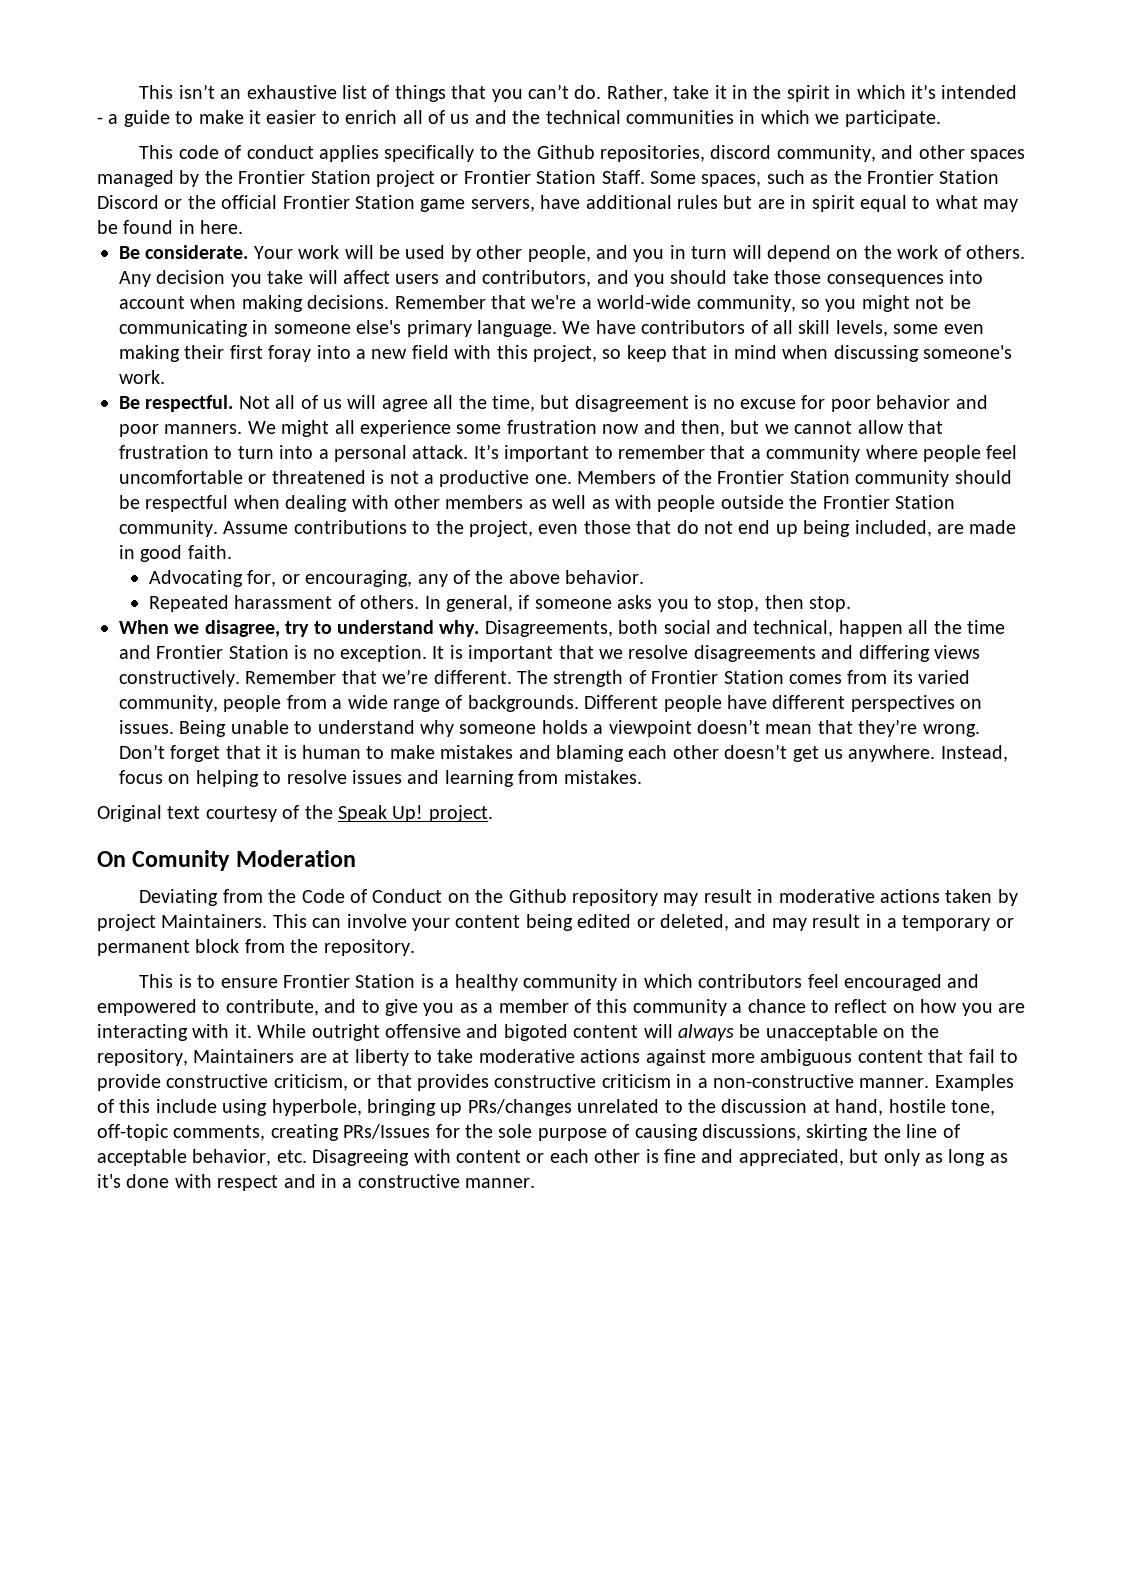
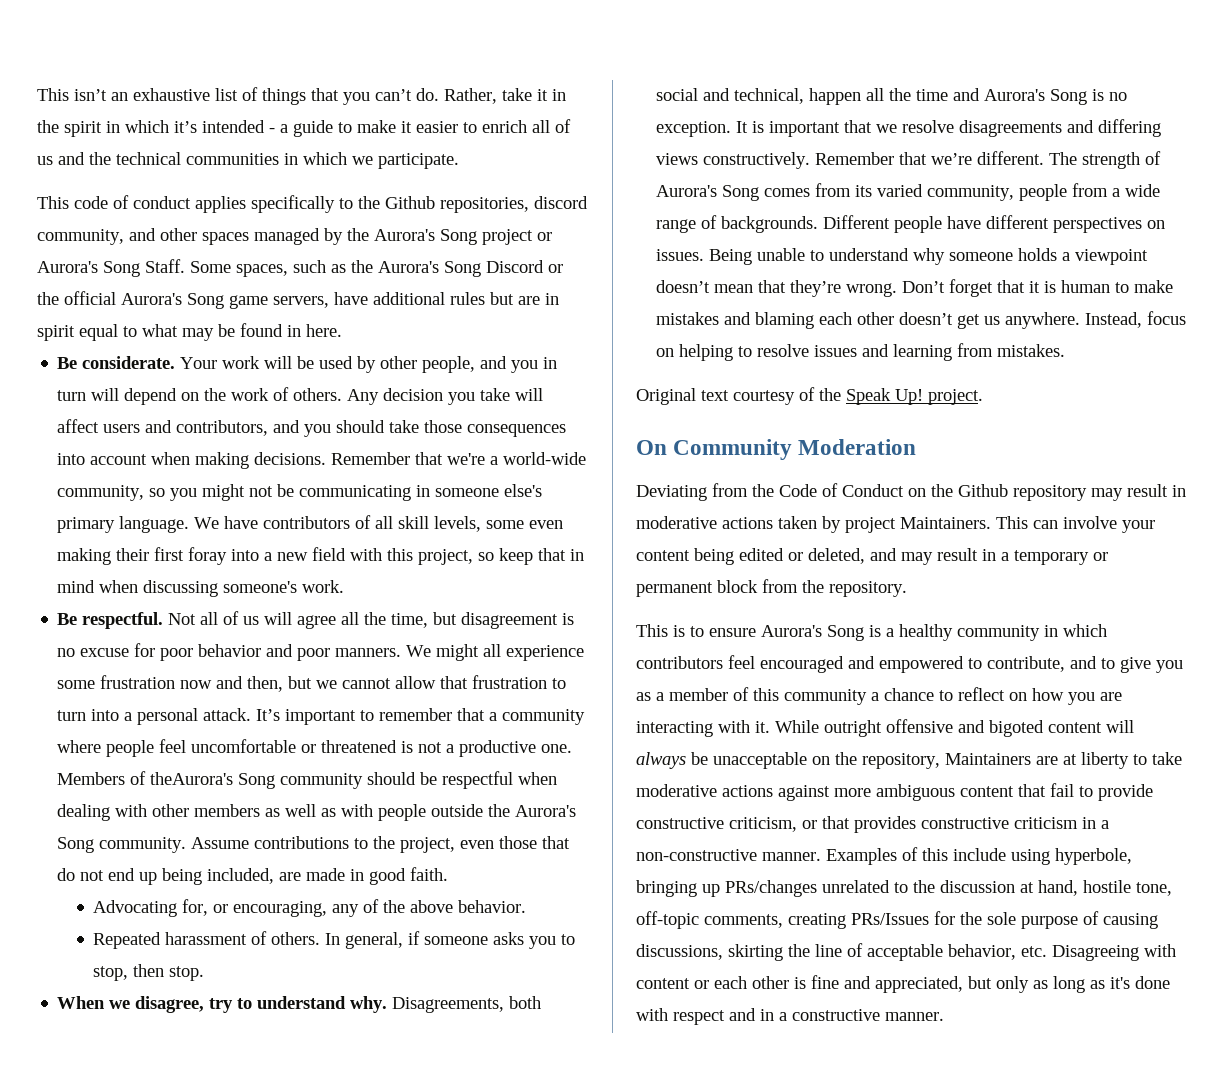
- This code of conduct applies specifically to the Github repositories, discord community, and other spaces managed by the Frontier Station project or Frontier Station Staff.
+ This code of conduct applies specifically to the Github repositories, discord community, and other spaces managed by the Aurora's Song project or Aurora's Song Staff.
- Some spaces, such as the Frontier Station Discord or the official Frontier Station game servers, have additional rules but are in spirit equal to what may be found in here.
+ Some spaces, such as the Aurora's Song Discord or the official Aurora's Song game servers, have additional rules but are in spirit equal to what may be found in here.
- Members of the Frontier Station community should be respectful when dealing with other members as well as with people outside the Frontier Station community.
+ Members of theAurora's Song community should be respectful when dealing with other members as well as with people outside the Aurora's Song community.
- Disagreements, both social and technical, happen all the time and Frontier Station is no exception.
+ Disagreements, both social and technical, happen all the time and Aurora's Song is no exception.
- The strength of Frontier Station comes from its varied community, people from a wide range of backgrounds.
+ The strength of Aurora's Song comes from its varied community, people from a wide range of backgrounds.
- On Comunity Moderation
+ On Community Moderation
- This is to ensure Frontier Station is a healthy community in which contributors feel encouraged and empowered to contribute, and to give you as a member of this community a chance to reflect on how you are interacting with it.
+ This is to ensure Aurora's Song is a healthy community in which contributors feel encouraged and empowered to contribute, and to give you as a member of this community a chance to reflect on how you are interacting with it.

